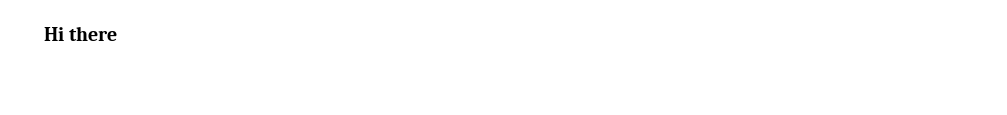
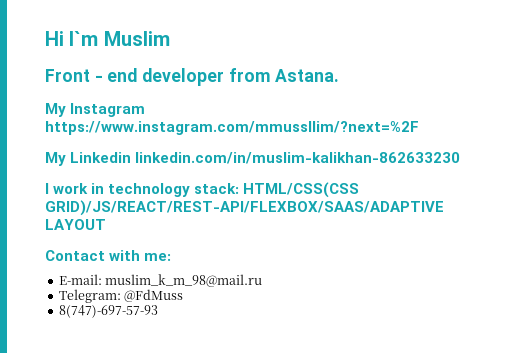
- Hi there
+ Hi I`m Muslim
+ Front - end developer from Astana.
+ My Instagram https://www.instagram.com/mmussllim/?next=%2F
+ My Linkedin linkedin.com/in/muslim-kalikhan-862633230
+ I work in technology stack: HTML/CSS(CSS GRID)/JS/REACT/REST-API/FLEXBOX/SAAS/ADAPTIVE LAYOUT
+ Contact with me:
+ E-mail: muslim_k_m_98@mail.ru
+ Telegram: @FdMuss
+ 8(747)-697-57-93

